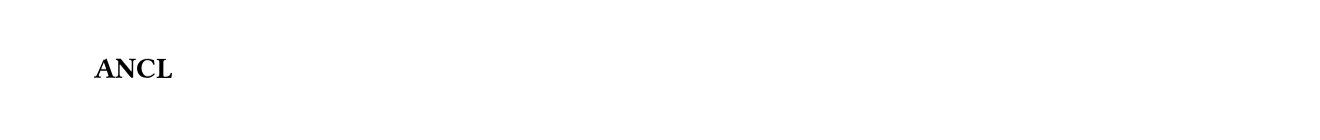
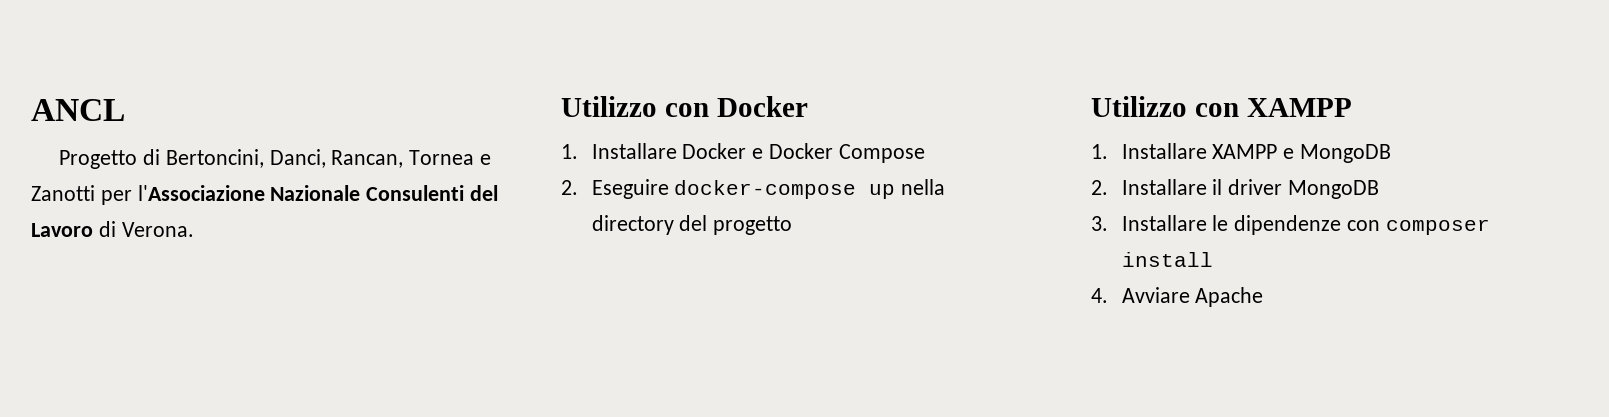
+ Progetto di Bertoncini, Danci, Rancan, Tornea e Zanotti per l'Associazione Nazionale Consulenti del Lavoro di Verona.
+ Utilizzo con Docker
+ 1. Installare Docker e Docker Compose
+ 2. Eseguire docker-compose up nella directory del progetto
+ Utilizzo con XAMPP
+ 1. Installare XAMPP e MongoDB
+ 2. Installare il driver MongoDB
+ 3. Installare le dipendenze con composer install
+ 4. Avviare Apache

